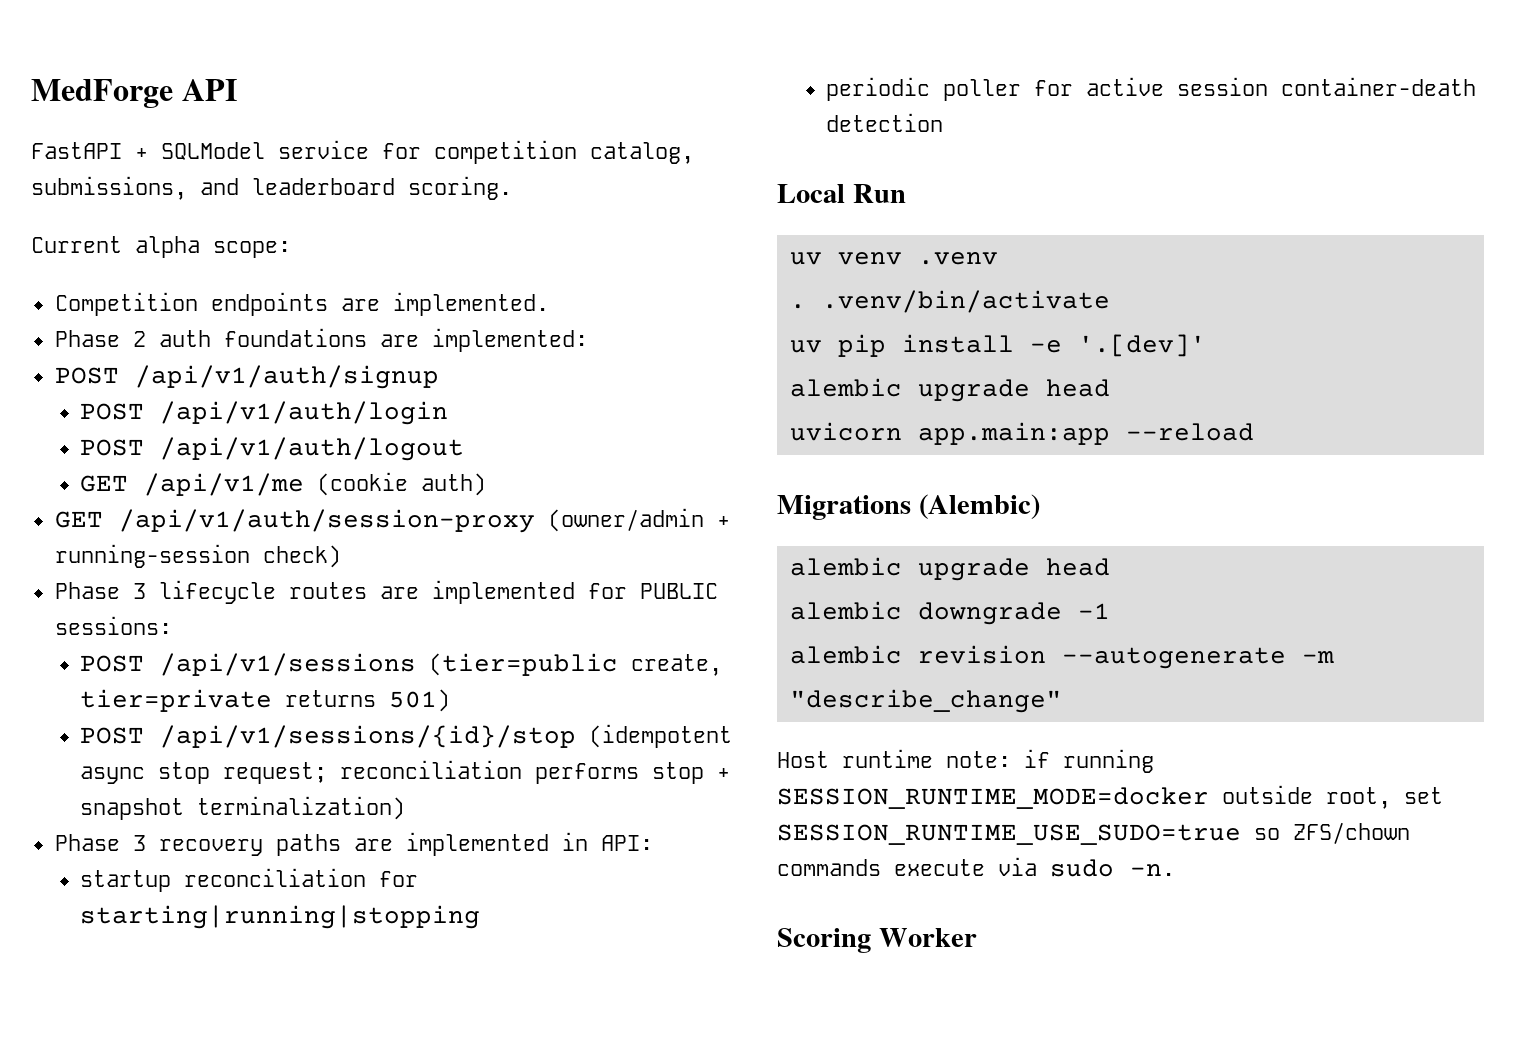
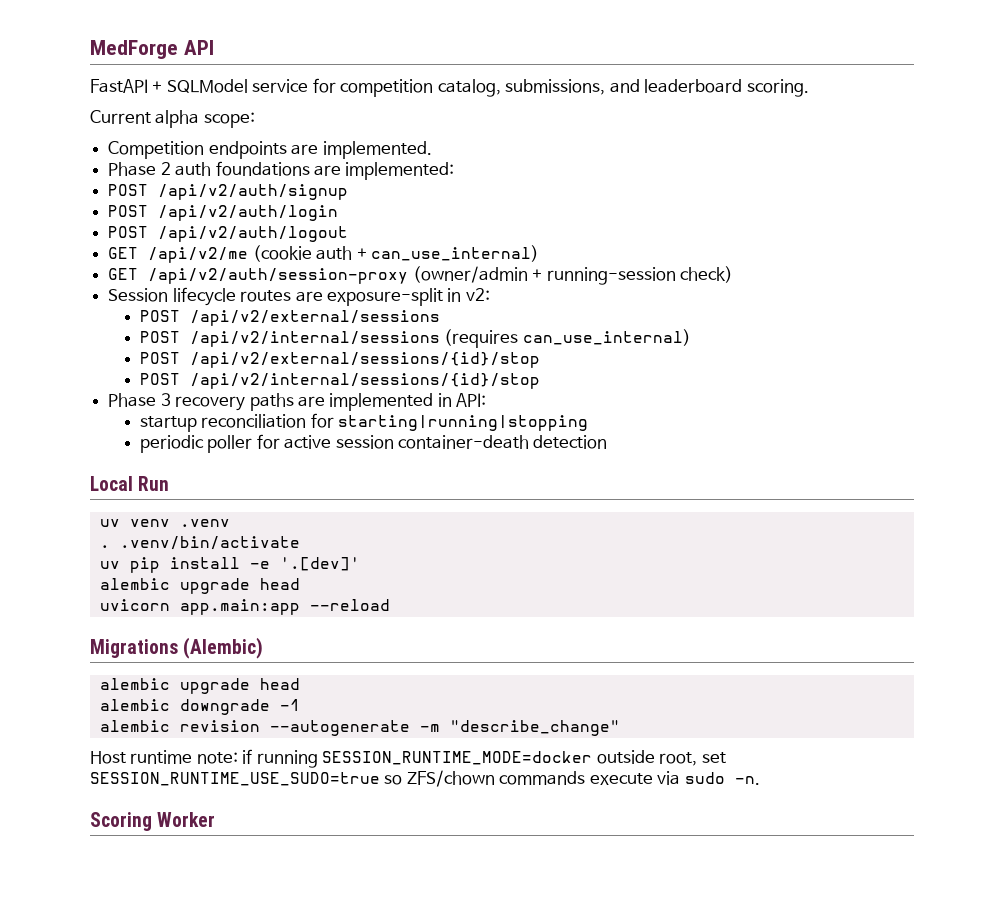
- POST /api/v1/auth/signup
- POST /api/v1/auth/login
- POST /api/v1/auth/logout
- GET /api/v1/me (cookie auth)
- GET /api/v1/auth/session-proxy (owner/admin + running-session check)
+ POST /api/v2/auth/signup
+ POST /api/v2/auth/login
+ POST /api/v2/auth/logout
+ GET /api/v2/me (cookie auth + can_use_internal)
+ GET /api/v2/auth/session-proxy (owner/admin + running-session check)
- Phase 3 lifecycle routes are implemented for PUBLIC sessions:
- POST /api/v1/sessions (tier=public create, tier=private returns 501)
- POST /api/v1/sessions/{id}/stop (idempotent async stop request; reconciliation performs stop + snapshot terminalization)
+ Session lifecycle routes are exposure-split in v2:
+ POST /api/v2/external/sessions
+ POST /api/v2/internal/sessions (requires can_use_internal)
+ POST /api/v2/external/sessions/{id}/stop
+ POST /api/v2/internal/sessions/{id}/stop

